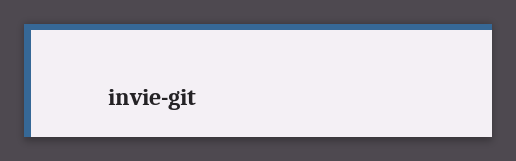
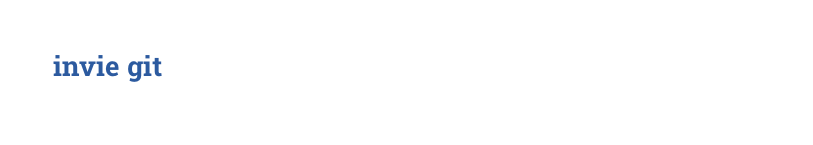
- invie-git
+ invie git

